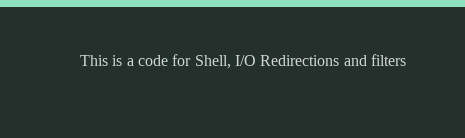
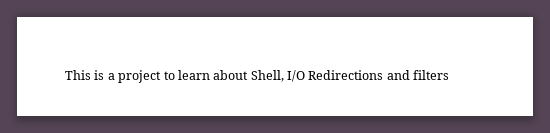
- This is a code for Shell, I/O Redirections and filters
+ This is a project to learn about Shell, I/O Redirections and filters

